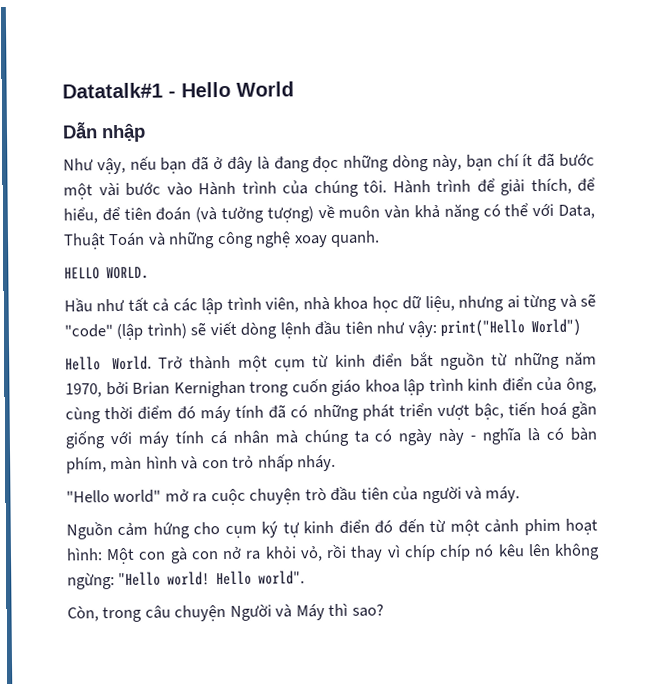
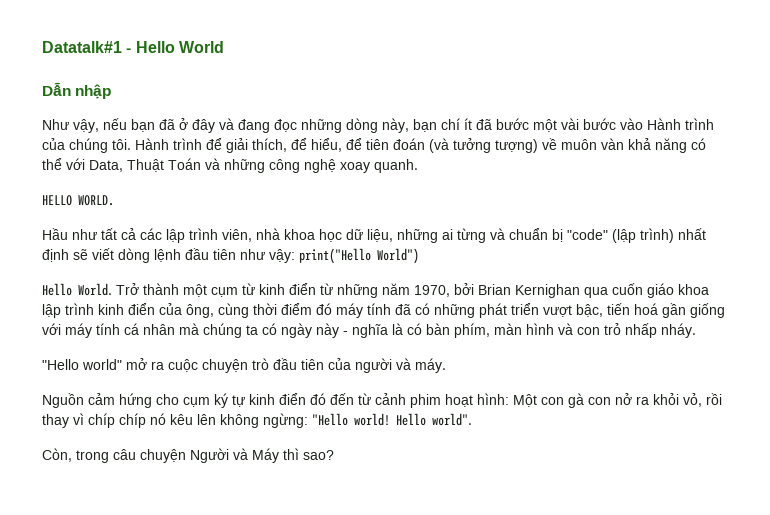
- Như vậy, nếu bạn đã ở đây là đang đọc những dòng này, bạn chí ít đã bước một vài bước vào Hành trình của chúng tôi.
+ Như vậy, nếu bạn đã ở đây và đang đọc những dòng này, bạn chí ít đã bước một vài bước vào Hành trình của chúng tôi.
- Hầu như tất cả các lập trình viên, nhà khoa học dữ liệu, nhưng ai từng và sẽ "code" (lập trình) sẽ viết dòng lệnh đầu tiên như vậy: print("Hello World")
+ Hầu như tất cả các lập trình viên, nhà khoa học dữ liệu, những ai từng và chuẩn bị "code" (lập trình) nhất định sẽ viết dòng lệnh đầu tiên như vậy: print("Hello World")
- Trở thành một cụm từ kinh điển bắt nguồn từ những năm 1970, bởi Brian Kernighan trong cuốn giáo khoa lập trình kinh điển của ông, cùng thời điểm đó máy tính đã có những phát triển vượt bậc, tiến hoá gần giống với máy tính cá nhân mà chúng ta có ngày này - nghĩa là có bàn phím, màn hình và con trỏ nhấp nháy.
+ Trở thành một cụm từ kinh điển từ những năm 1970, bởi Brian Kernighan qua cuốn giáo khoa lập trình kinh điển của ông, cùng thời điểm đó máy tính đã có những phát triển vượt bậc, tiến hoá gần giống với máy tính cá nhân mà chúng ta có ngày này - nghĩa là có bàn phím, màn hình và con trỏ nhấp nháy.
- Nguồn cảm hứng cho cụm ký tự kinh điển đó đến từ một cảnh phim hoạt hình: Một con gà con nở ra khỏi vỏ, rồi thay vì chíp chíp nó kêu lên không ngừng: "Hello world!
+ Nguồn cảm hứng cho cụm ký tự kinh điển đó đến từ cảnh phim hoạt hình: Một con gà con nở ra khỏi vỏ, rồi thay vì chíp chíp nó kêu lên không ngừng: "Hello world!

